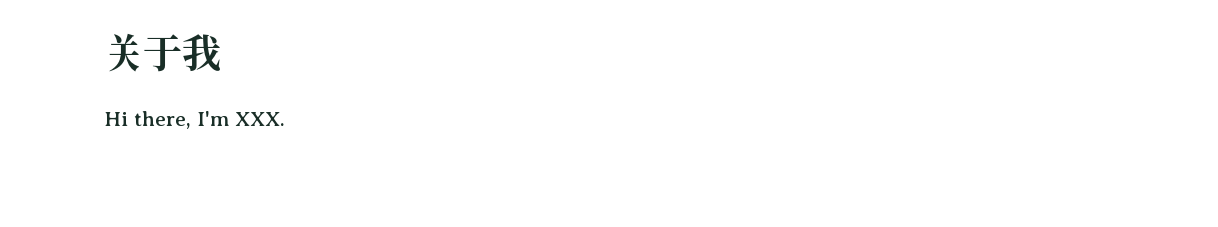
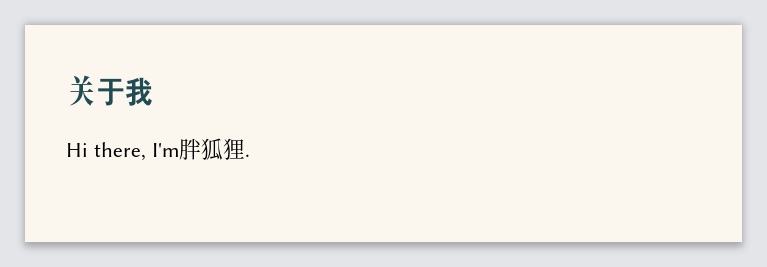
- Hi there, I'm XXX.
+ Hi there, I'm胖狐狸.

